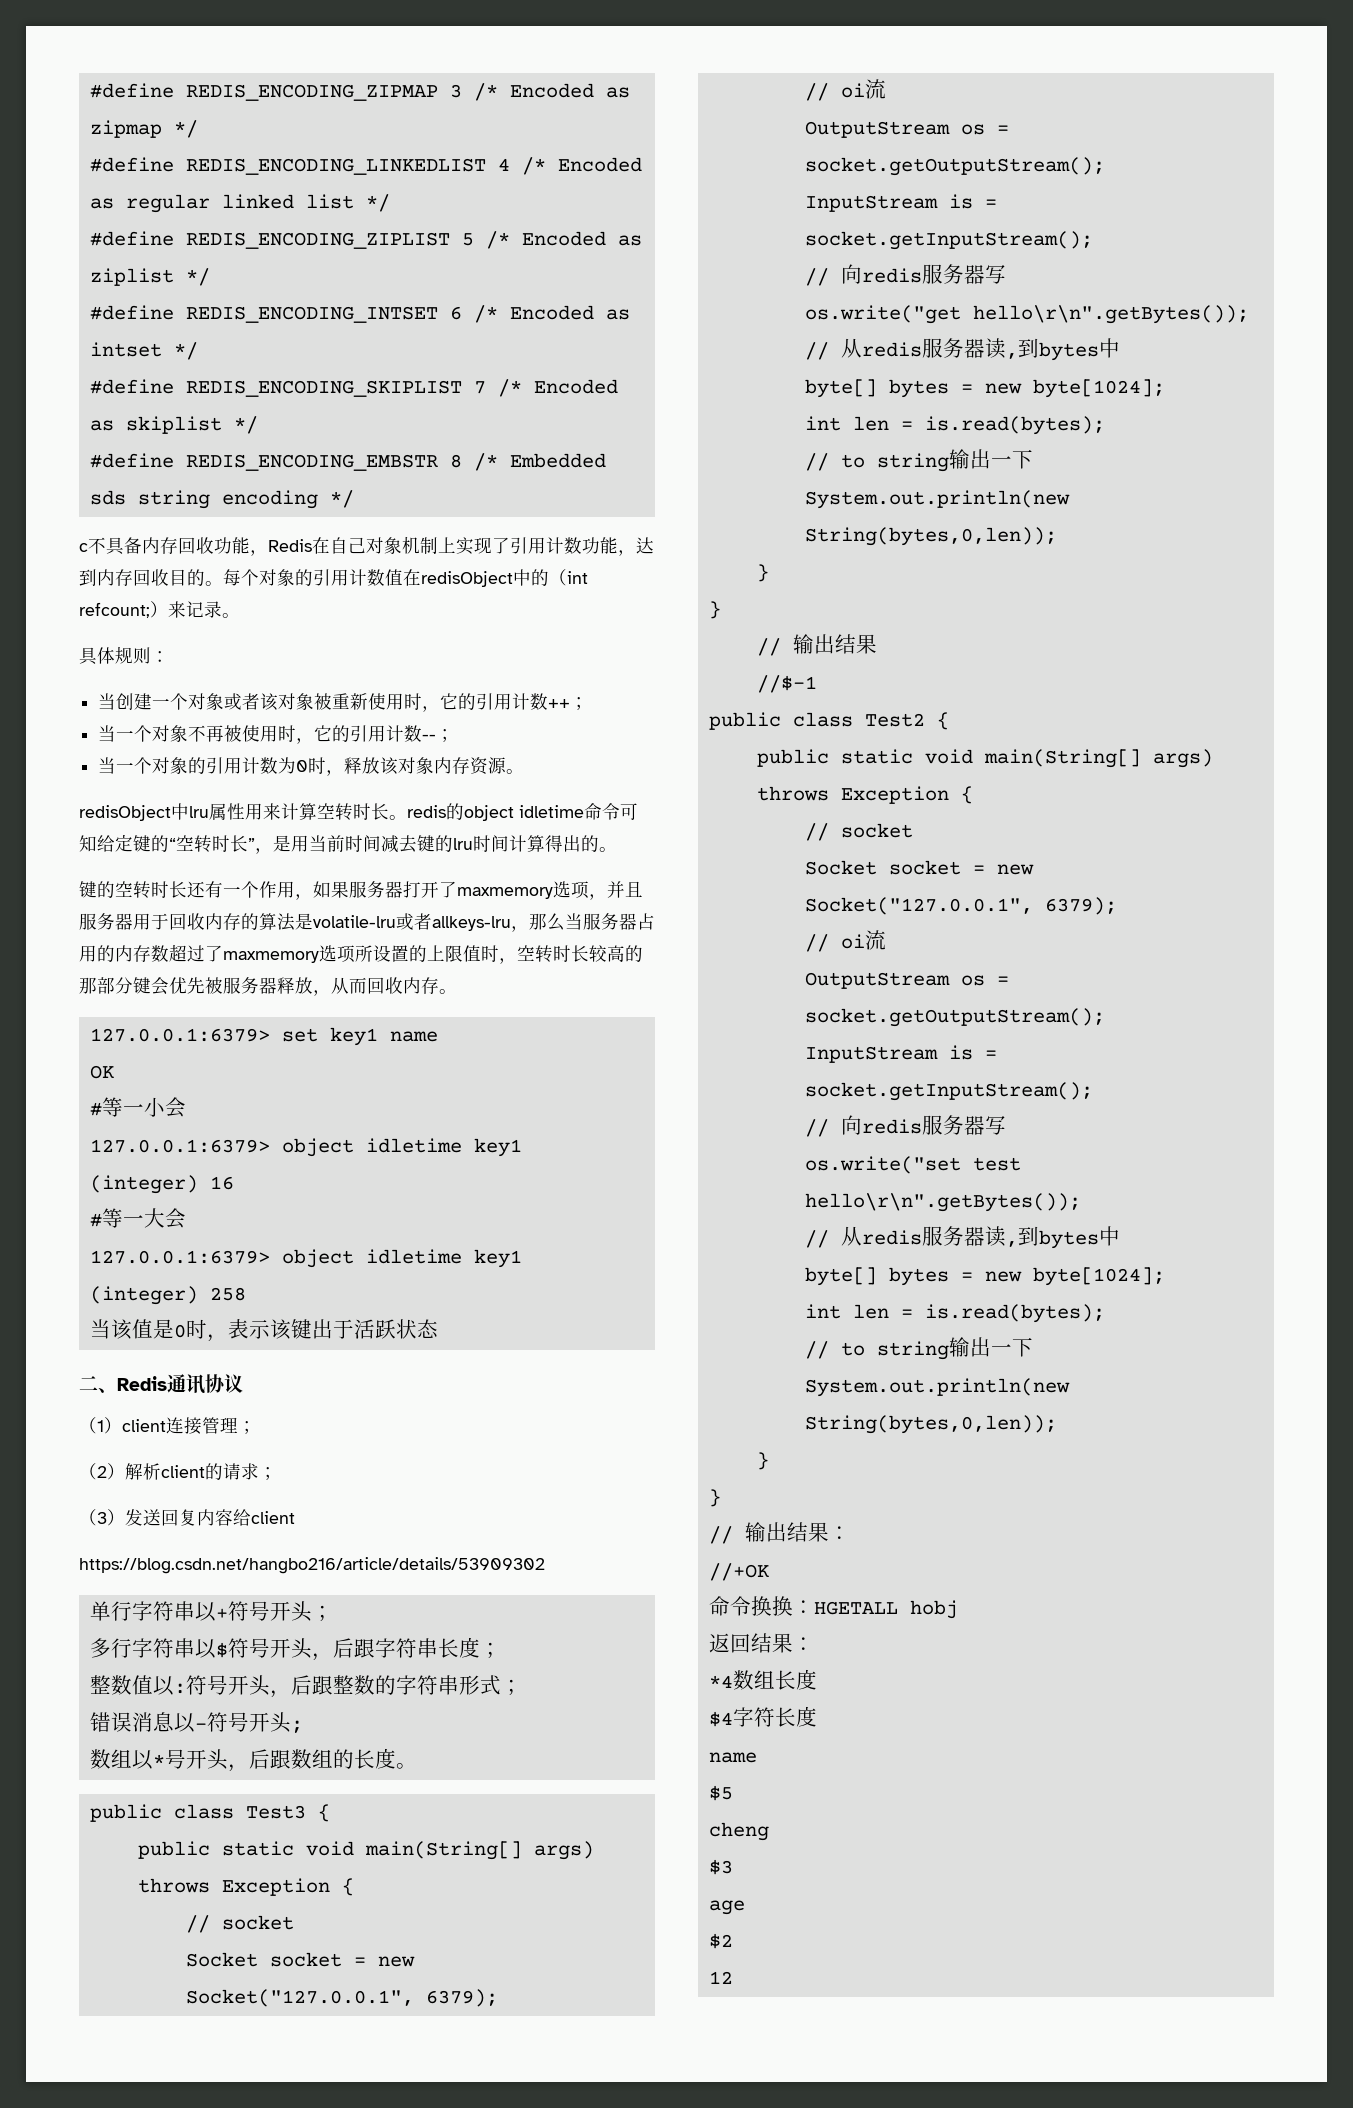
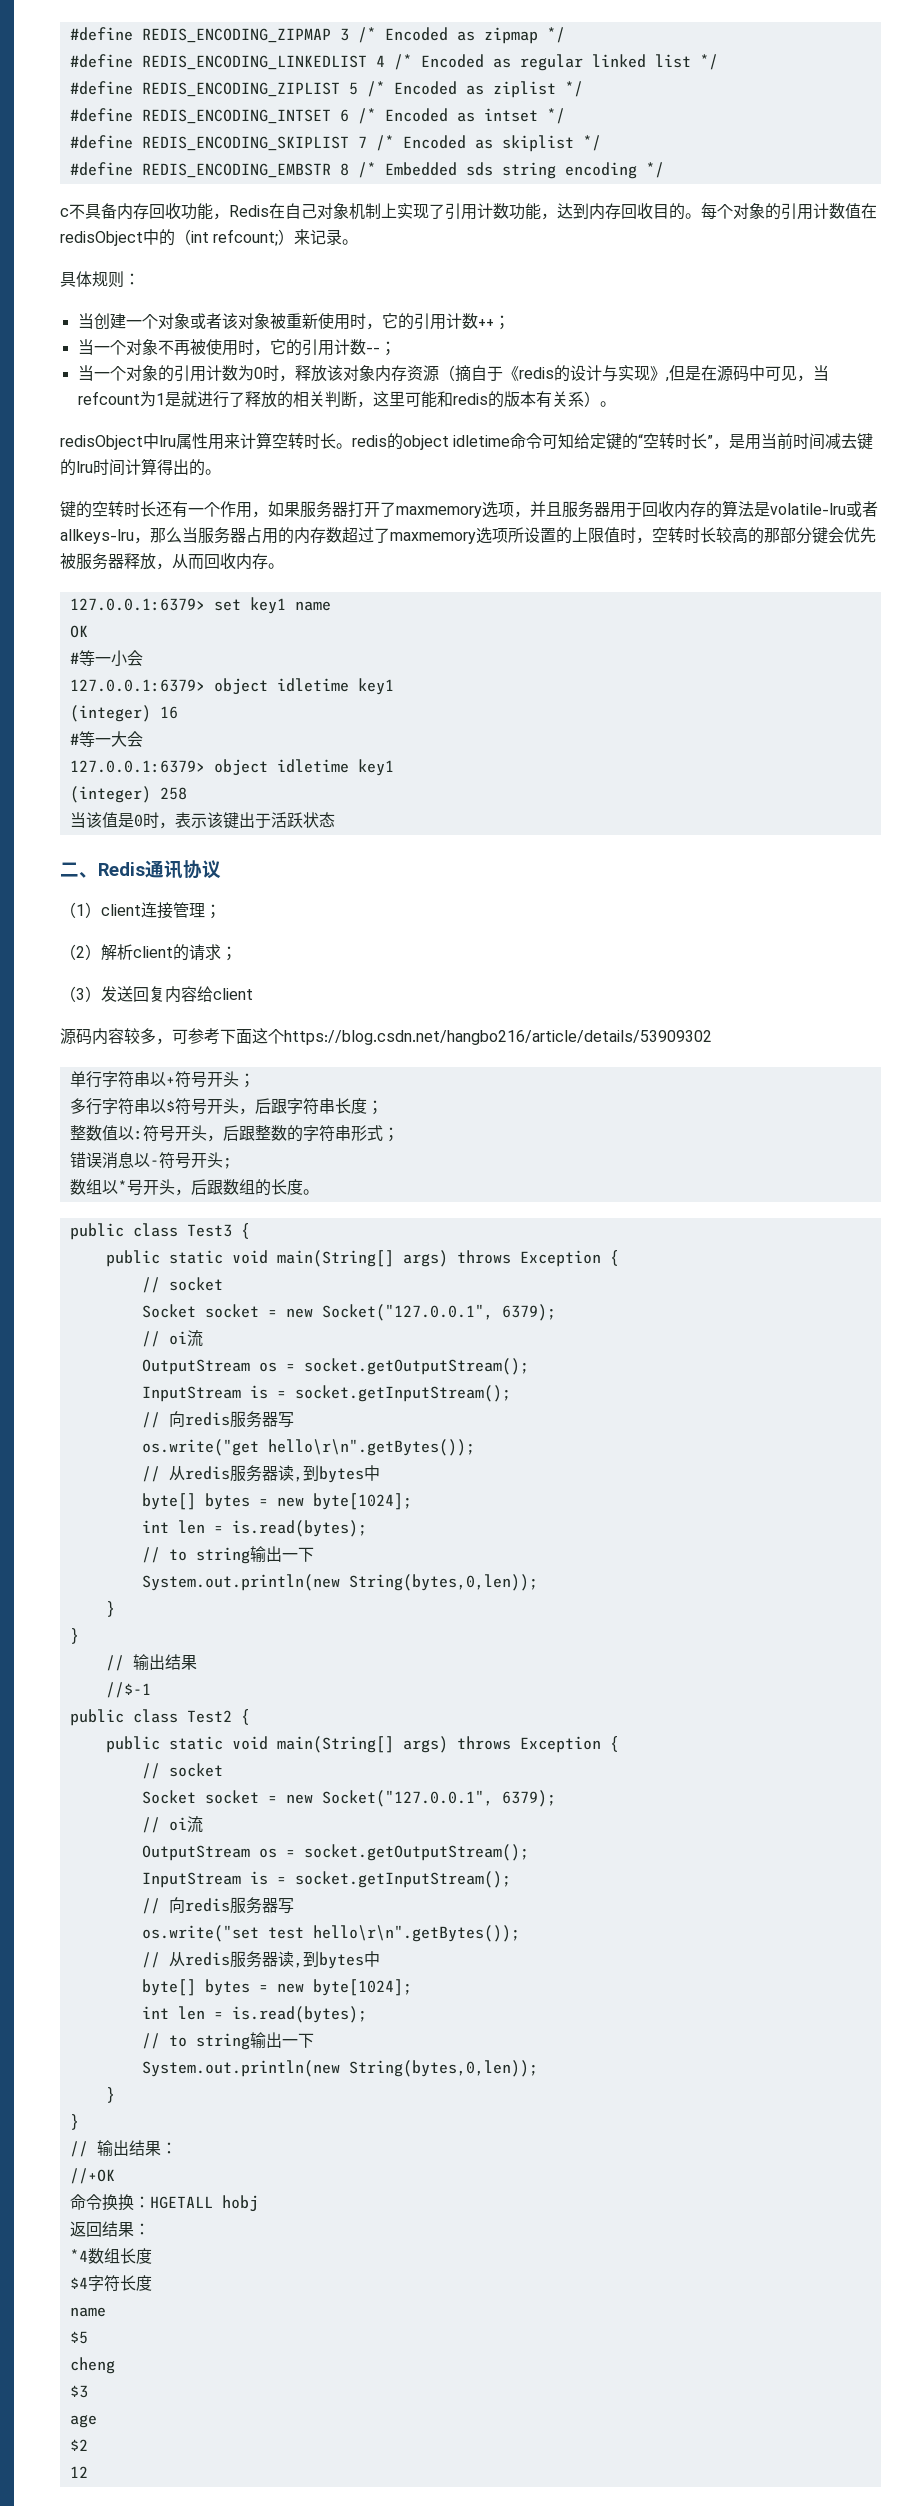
- 当一个对象的引用计数为0时，释放该对象内存资源。
+ 当一个对象的引用计数为0时，释放该对象内存资源（摘自于《redis的设计与实现》,但是在源码中可见，当refcount为1是就进行了释放的相关判断，这里可能和redis的版本有关系）。
- https://blog.csdn.net/hangbo216/article/details/53909302
+ 源码内容较多，可参考下面这个https://blog.csdn.net/hangbo216/article/details/53909302

